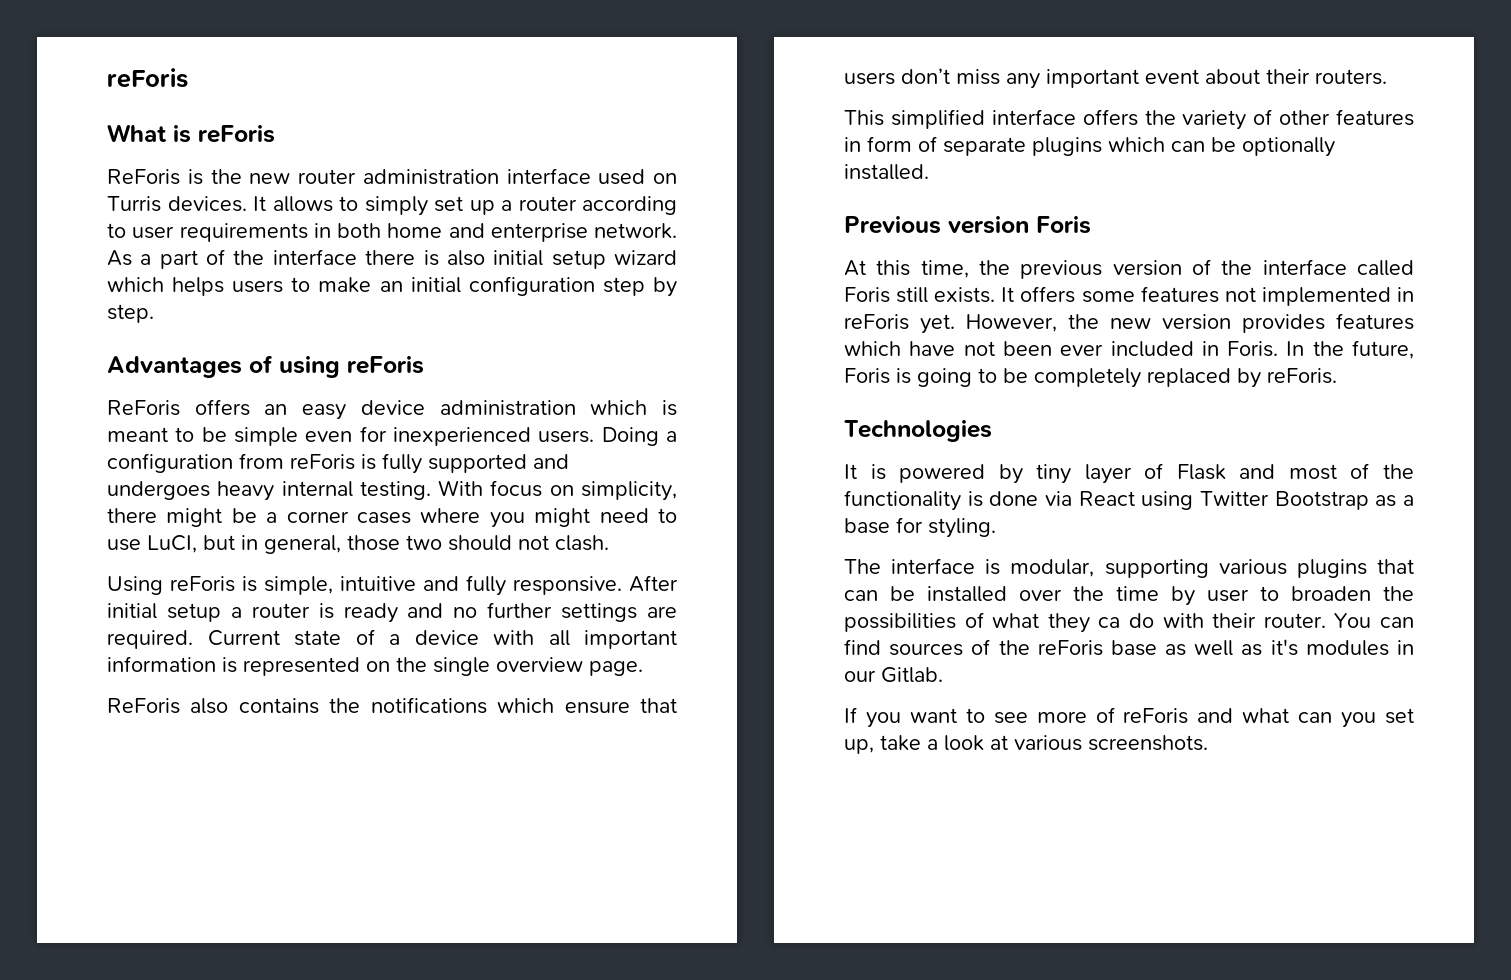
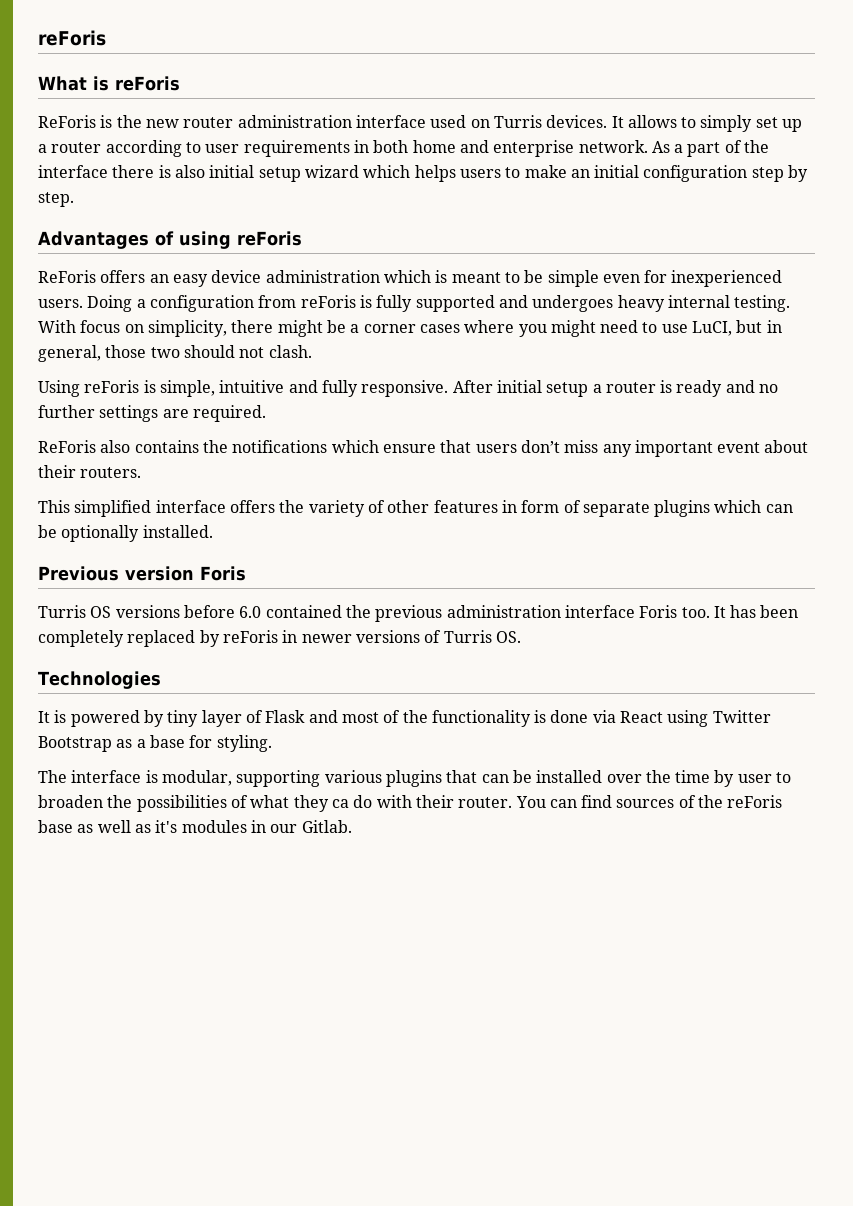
- Current state of a device with all important information is represented on the single overview page.
- At this time, the previous version of the interface called Foris still exists. It offers some features not implemented in reForis yet. However, the new version provides features which have not been ever included in Foris. In the future, Foris is going to be completely replaced by reForis.
+ Turris OS versions before 6.0 contained the previous administration interface Foris too. It has been completely replaced by reForis in newer versions of Turris OS.
- If you want to see more of reForis and what can you set up, take a look at various screenshots.

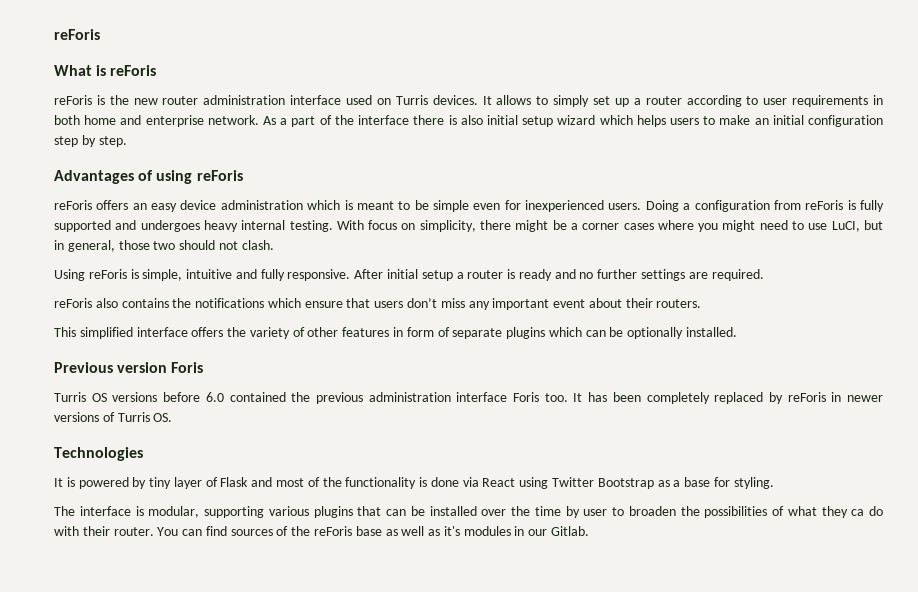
- ReForis is the new router administration interface used on Turris devices.
+ reForis is the new router administration interface used on Turris devices.
- ReForis offers an easy device administration which is meant to be simple even for inexperienced users.
+ reForis offers an easy device administration which is meant to be simple even for inexperienced users.
- ReForis also contains the notifications which ensure that users don’t miss any important event about their routers.
+ reForis also contains the notifications which ensure that users don’t miss any important event about their routers.

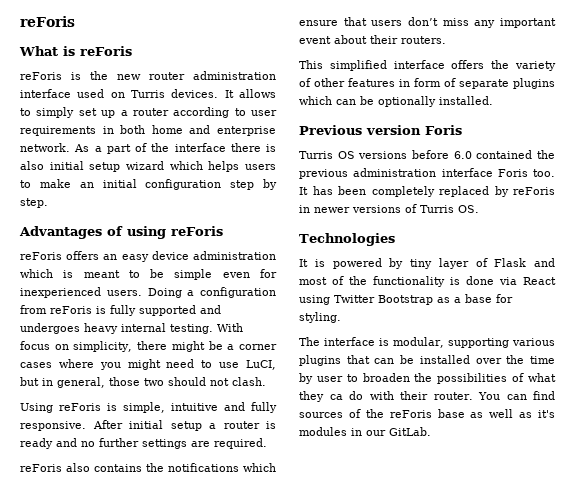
- You can find sources of the reForis base as well as it's modules in our Gitlab.
+ You can find sources of the reForis base as well as it's modules in our GitLab.

